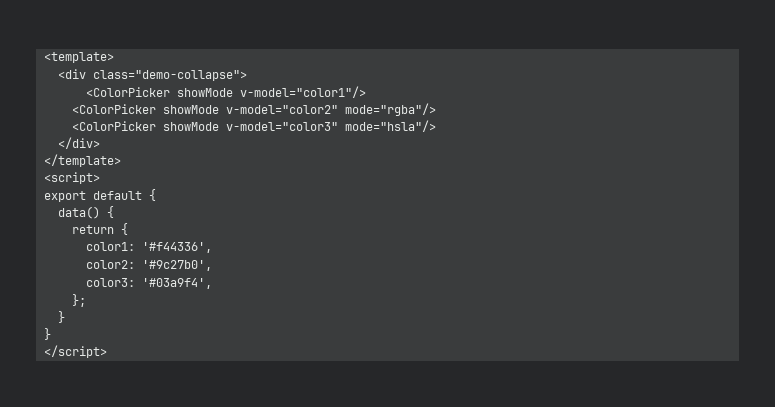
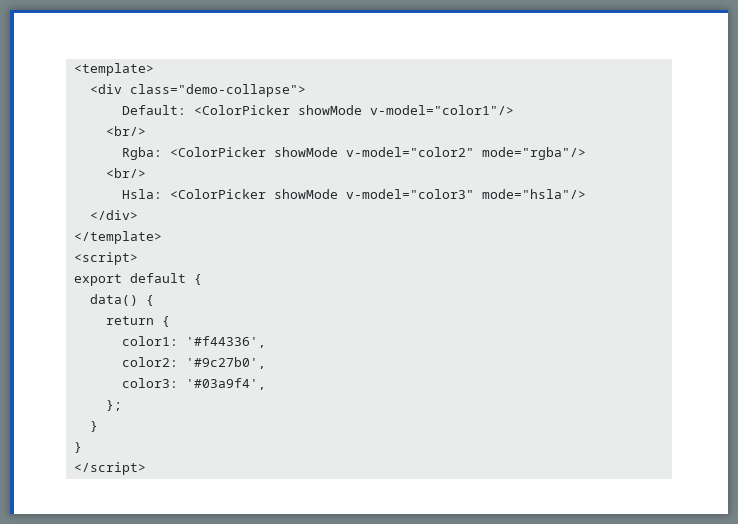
- <ColorPicker showMode v-model="color1"/>
- <ColorPicker showMode v-model="color2" mode="rgba"/>
- <ColorPicker showMode v-model="color3" mode="hsla"/>
+ Default: <ColorPicker showMode v-model="color1"/>
+ <br/>
+ Rgba: <ColorPicker showMode v-model="color2" mode="rgba"/>
+ <br/>
+ Hsla: <ColorPicker showMode v-model="color3" mode="hsla"/>

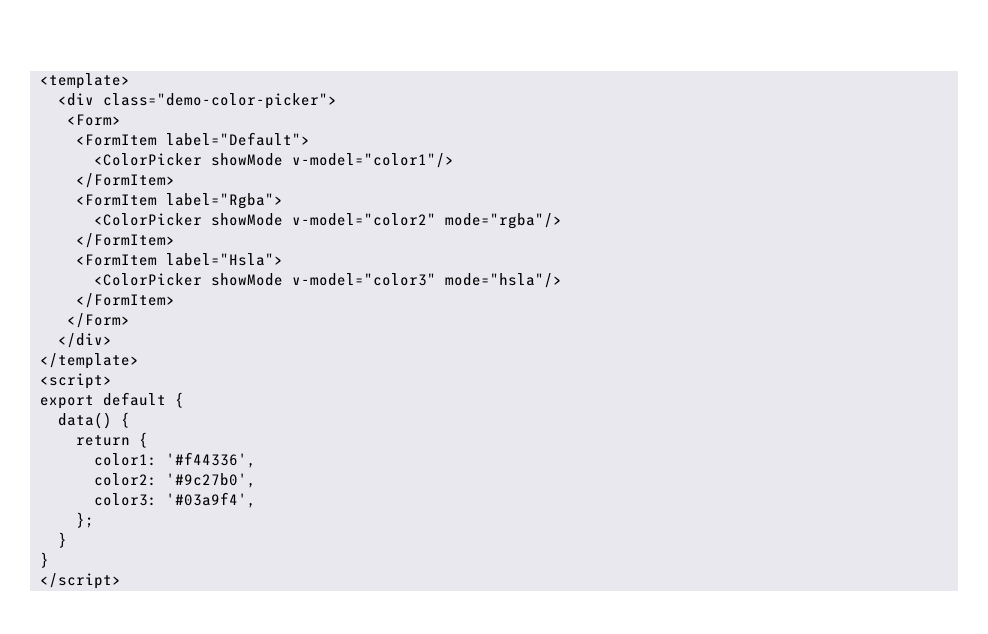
- <div class="demo-collapse">
- Default: <ColorPicker showMode v-model="color1"/>
- <br/>
- Rgba: <ColorPicker showMode v-model="color2" mode="rgba"/>
- <br/>
- Hsla: <ColorPicker showMode v-model="color3" mode="hsla"/>
+ <div class="demo-color-picker">
+ <Form>
+ <FormItem label="Default">
+ <ColorPicker showMode v-model="color1"/>
+ </FormItem>
+ <FormItem label="Rgba">
+ <ColorPicker showMode v-model="color2" mode="rgba"/>
+ </FormItem>
+ <FormItem label="Hsla">
+ <ColorPicker showMode v-model="color3" mode="hsla"/>
+ </FormItem>
+ </Form>

